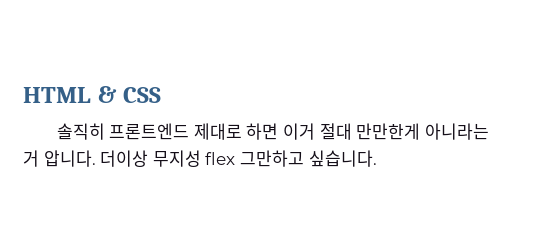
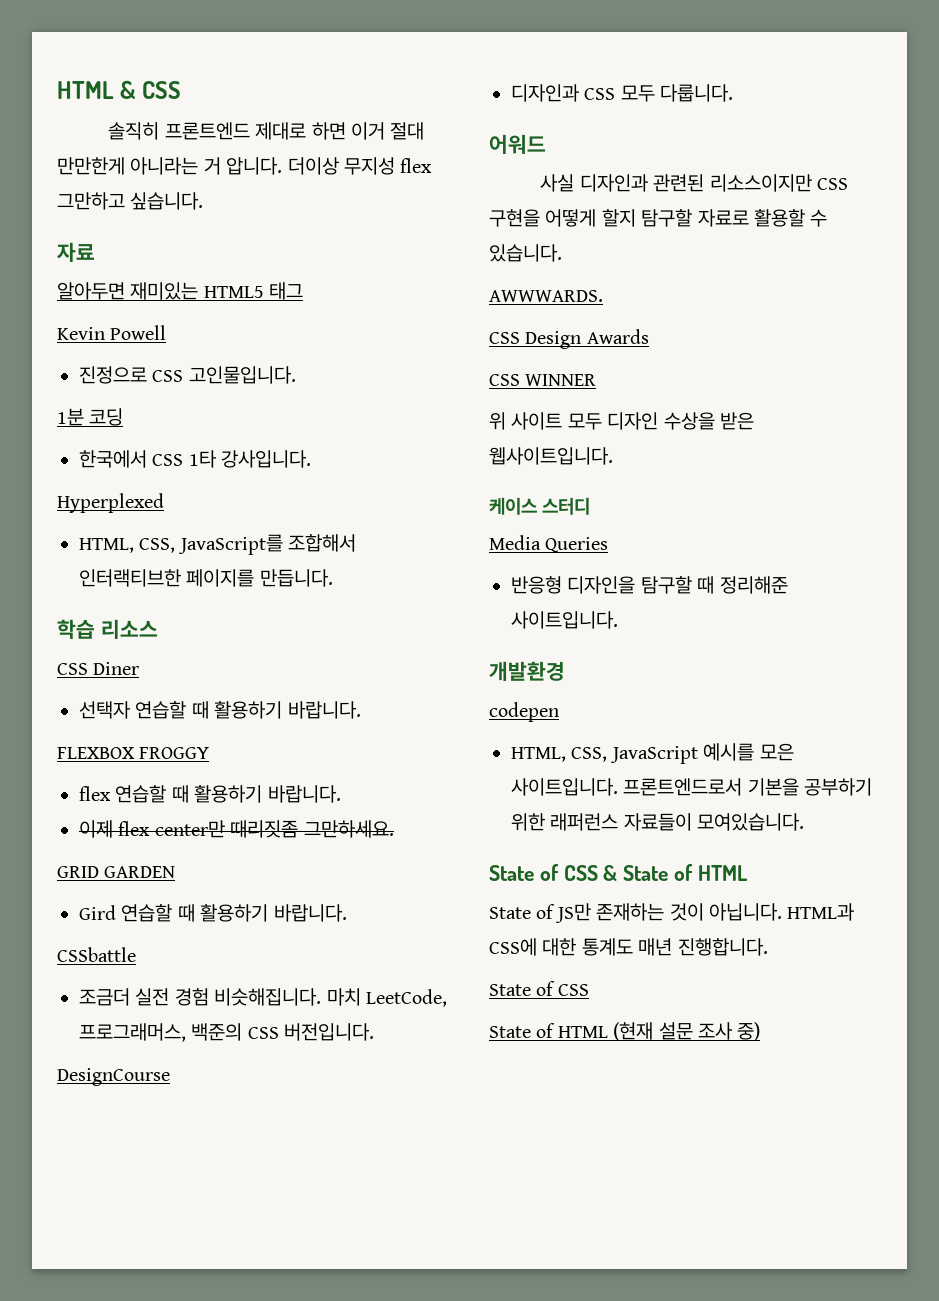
+ 자료
+ 알아두면 재미있는 HTML5 태그
+ Kevin Powell
+ 진정으로 CSS 고인물입니다.
+ 1분 코딩
+ 한국에서 CSS 1타 강사입니다.
+ Hyperplexed
+ HTML, CSS, JavaScript를 조합해서 인터랙티브한 페이지를 만듭니다.
+ 학습 리소스
+ CSS Diner
+ 선택자 연습할 때 활용하기 바랍니다.
+ FLEXBOX FROGGY
+ flex 연습할 때 활용하기 바랍니다.
+ 이제 flex center만 때리짓좀 그만하세요.
+ GRID GARDEN
+ Gird 연습할 때 활용하기 바랍니다.
+ CSSbattle
+ 조금더 실전 경험 비슷해집니다. 마치 LeetCode, 프로그래머스, 백준의 CSS 버전입니다.
+ DesignCourse
+ 디자인과 CSS 모두 다룹니다.
+ 어워드
+ 사실 디자인과 관련된 리소스이지만 CSS 구현을 어떻게 할지 탐구할 자료로 활용할 수 있습니다.
+ AWWWARDS.
+ CSS Design Awards
+ CSS WINNER
+ 위 사이트 모두 디자인 수상을 받은 웹사이트입니다.
+ 케이스 스터디
+ Media Queries
+ 반응형 디자인을 탐구할 때 정리해준 사이트입니다.
+ 개발환경
+ codepen
+ HTML, CSS, JavaScript 예시를 모은 사이트입니다. 프론트엔드로서 기본을 공부하기 위한 래퍼런스 자료들이 모여있습니다.
+ State of CSS & State of HTML
+ State of JS만 존재하는 것이 아닙니다. HTML과 CSS에 대한 통계도 매년 진행합니다.
+ State of CSS
+ State of HTML (현재 설문 조사 중)

